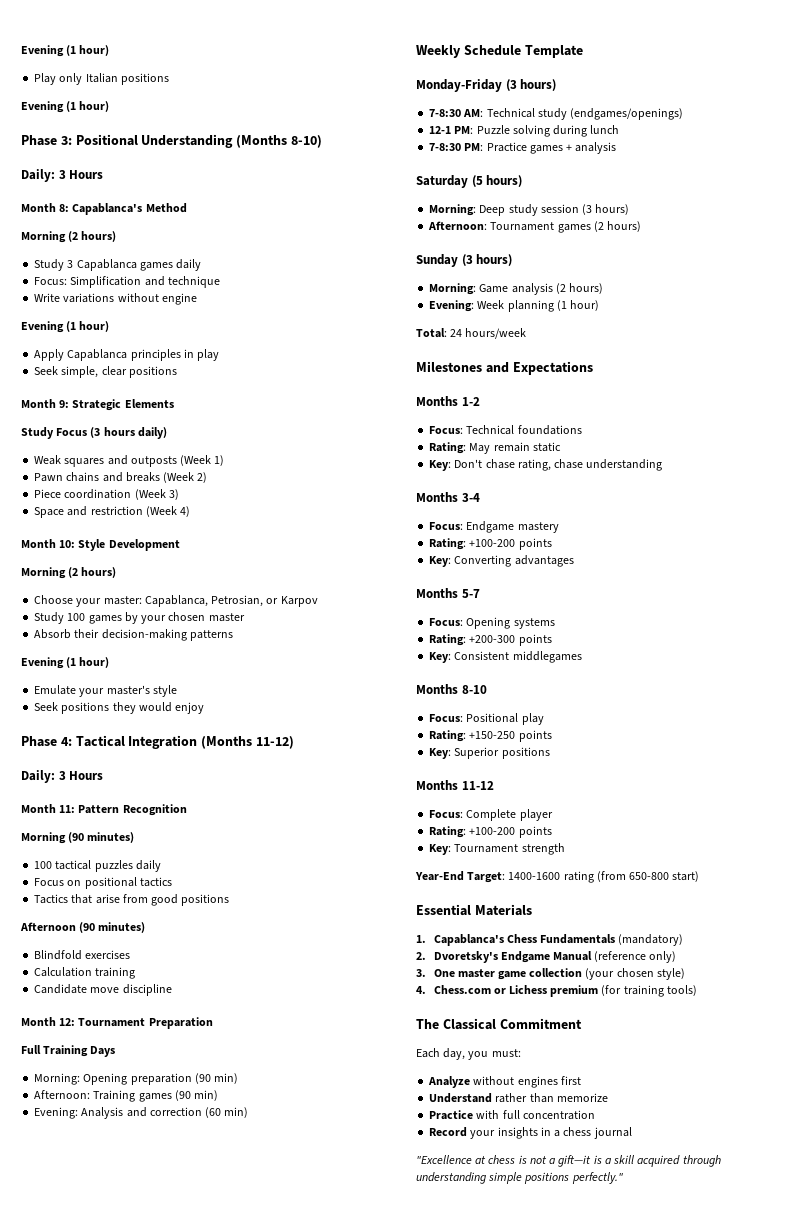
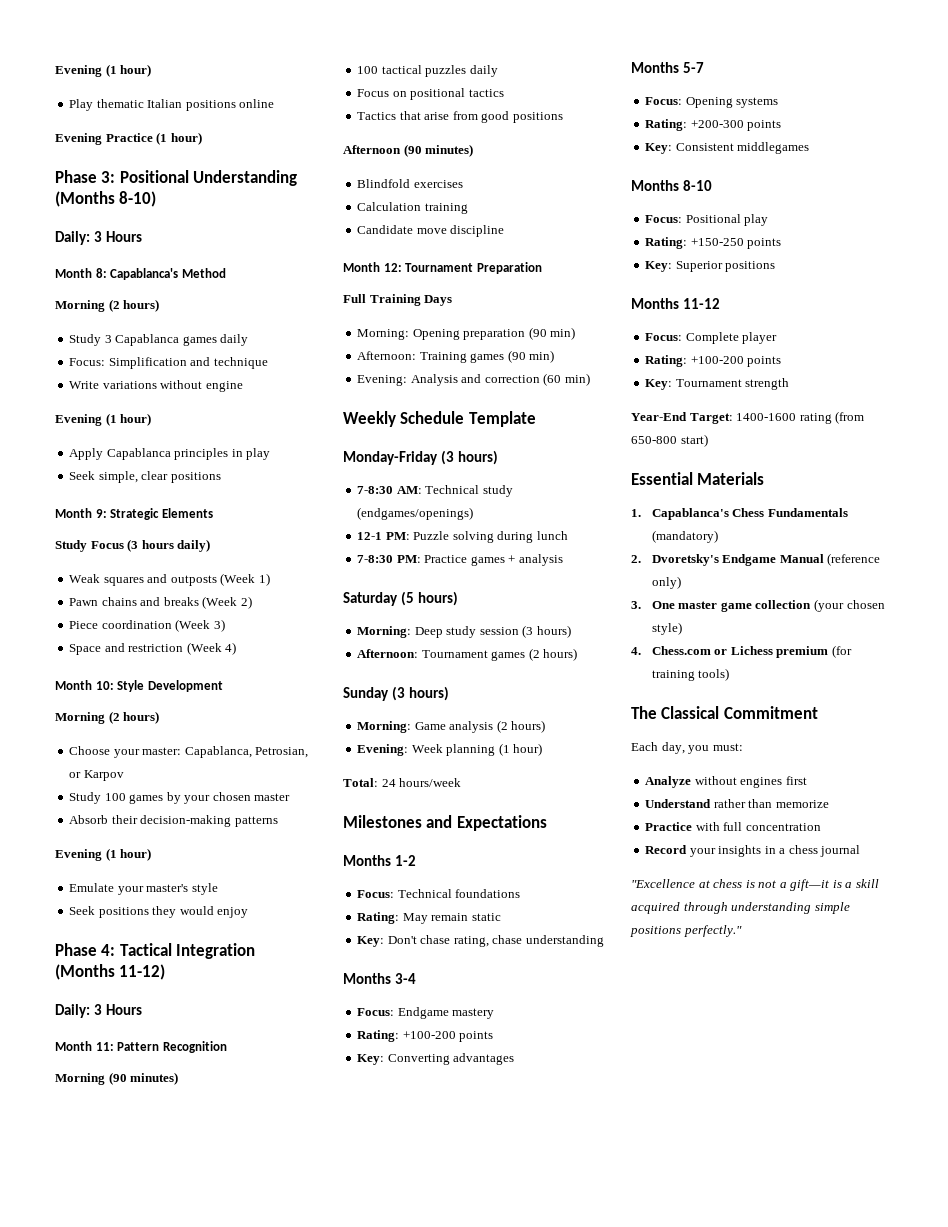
- Play only Italian positions
- Evening (1 hour)
+ Play thematic Italian positions online
+ Evening Practice (1 hour)

